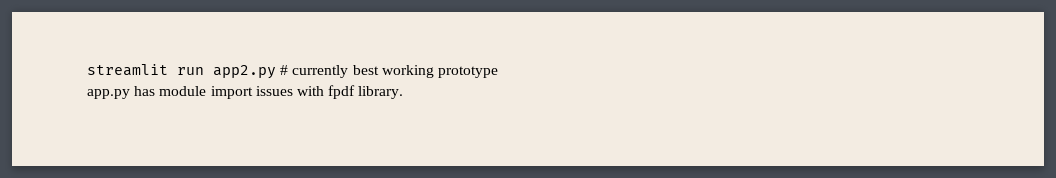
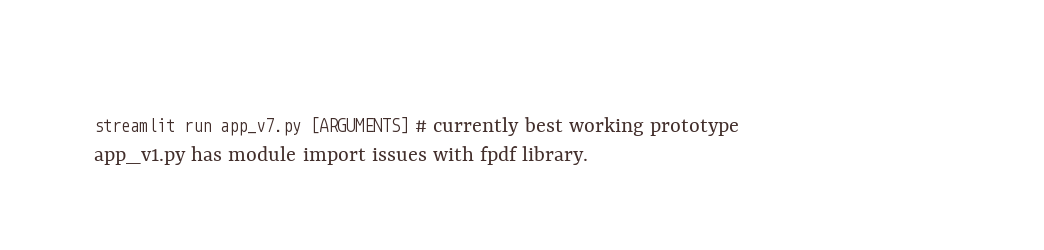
- streamlit run app2.py # currently best working prototype
+ streamlit run app_v7.py [ARGUMENTS] # currently best working prototype
- app.py has module import issues with fpdf library.
+ app_v1.py has module import issues with fpdf library.

